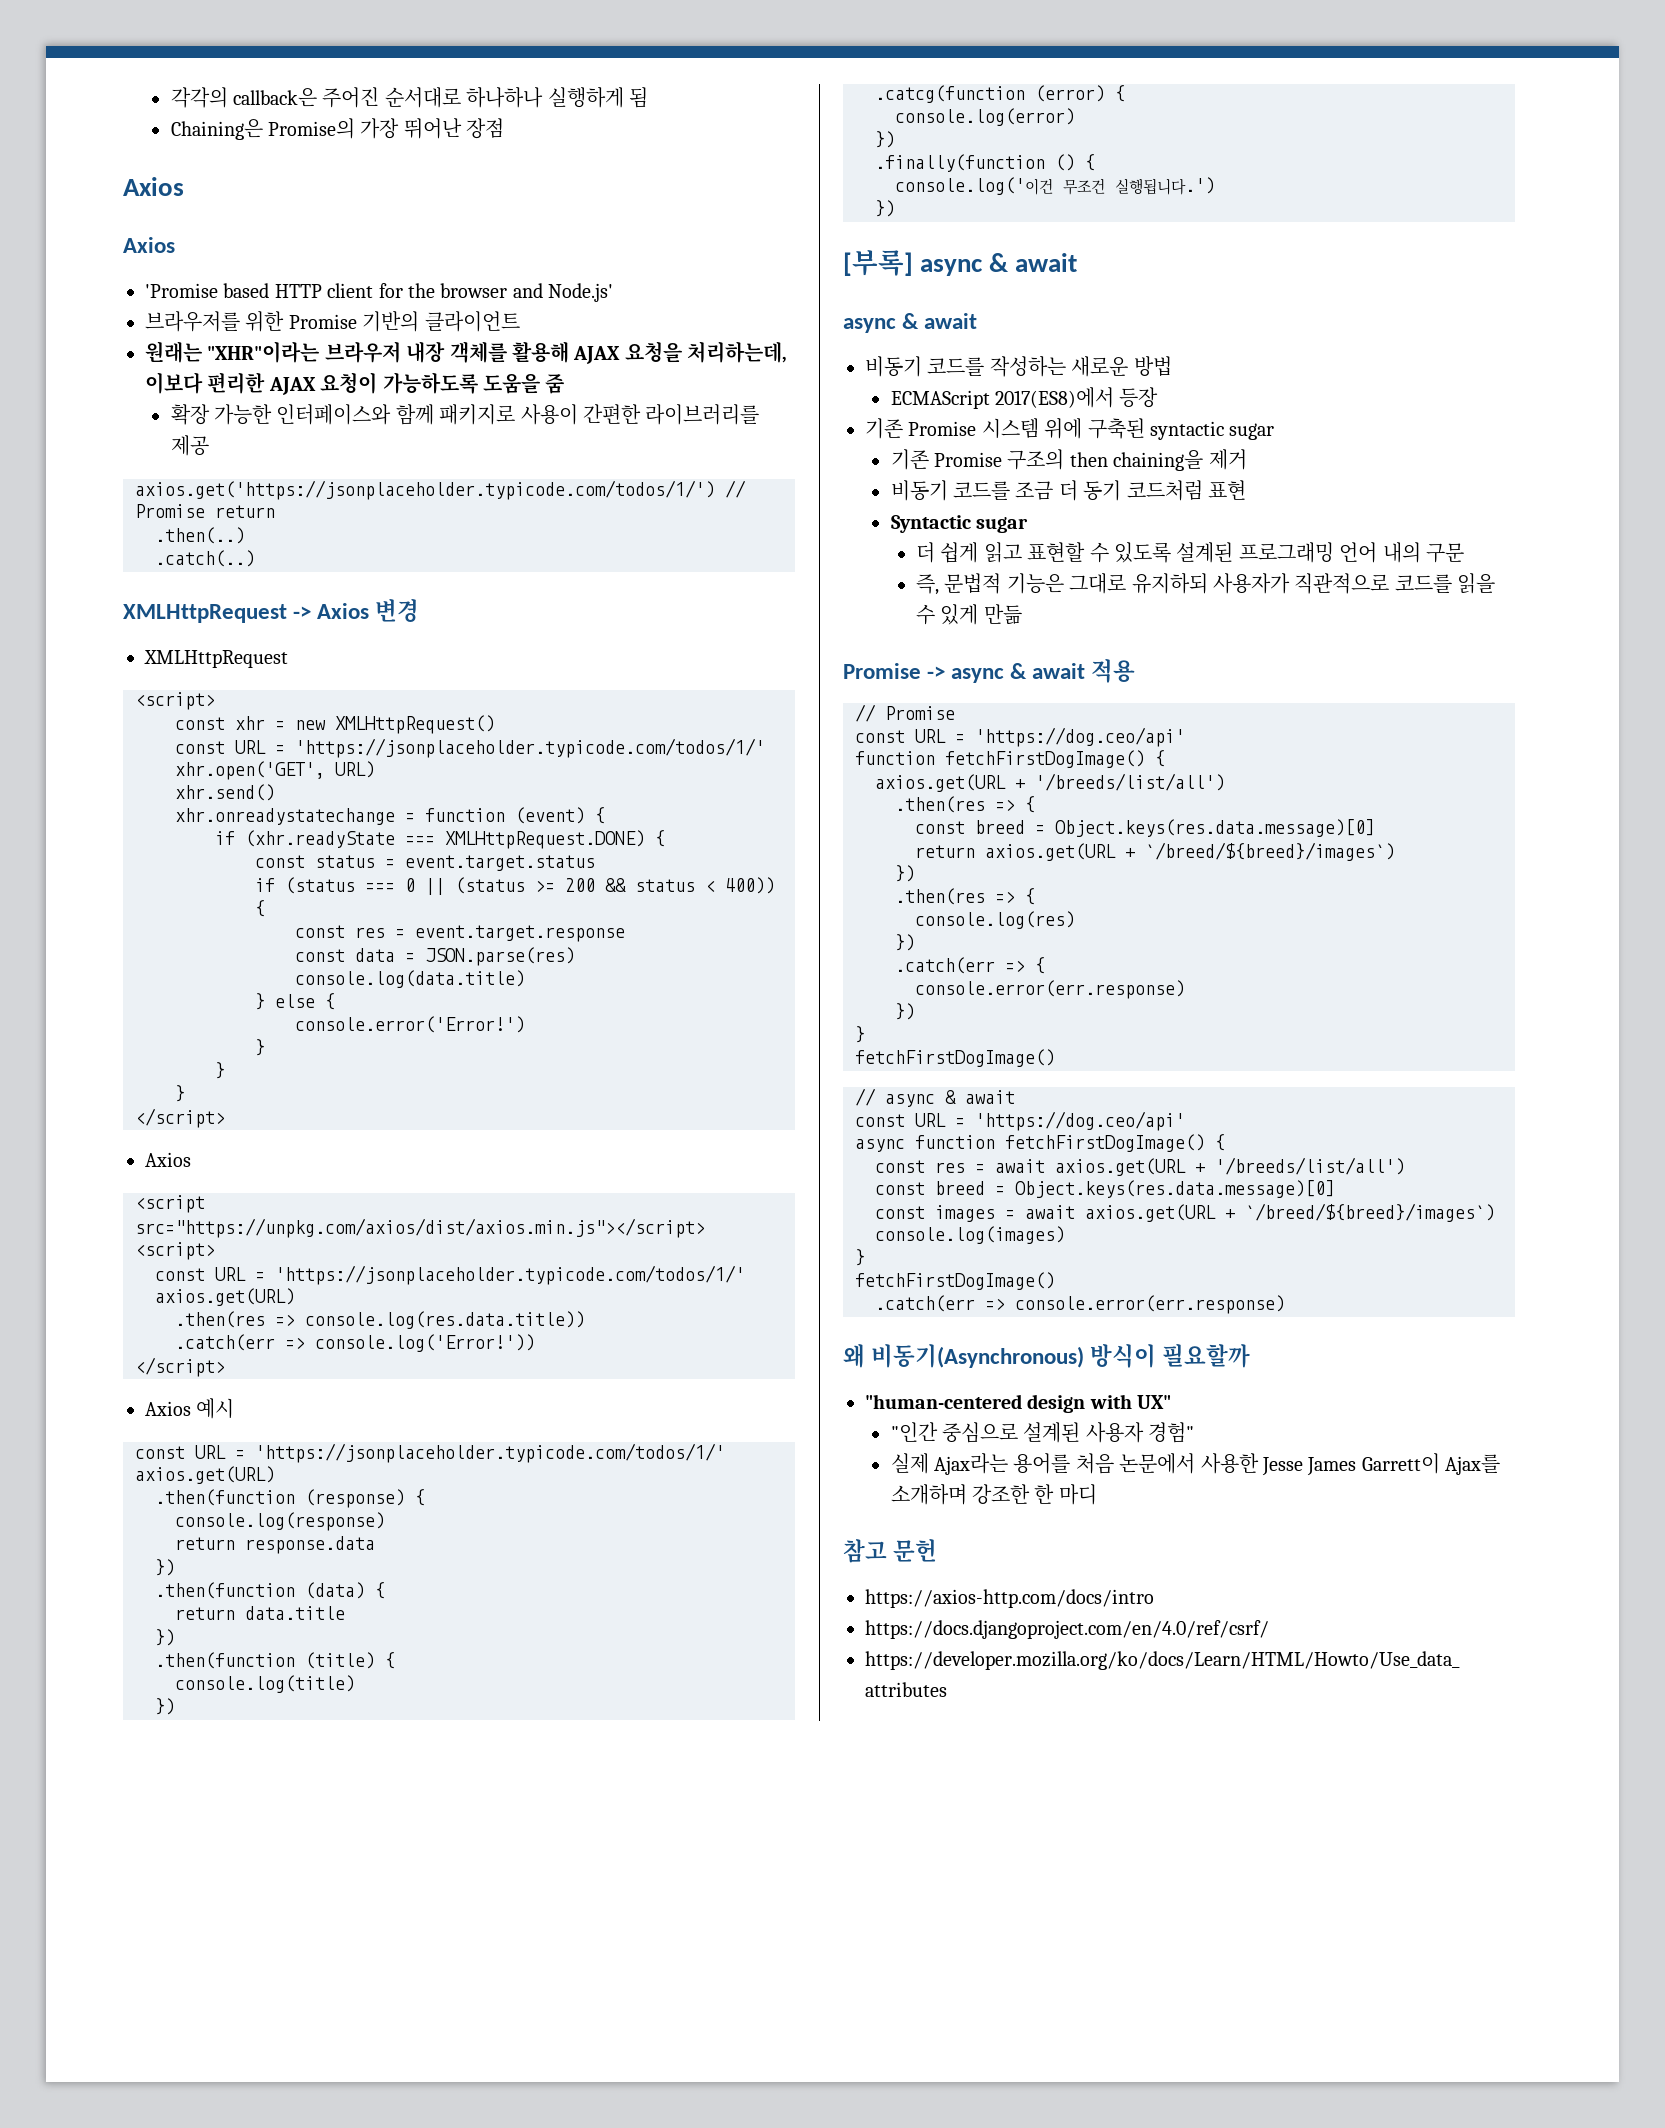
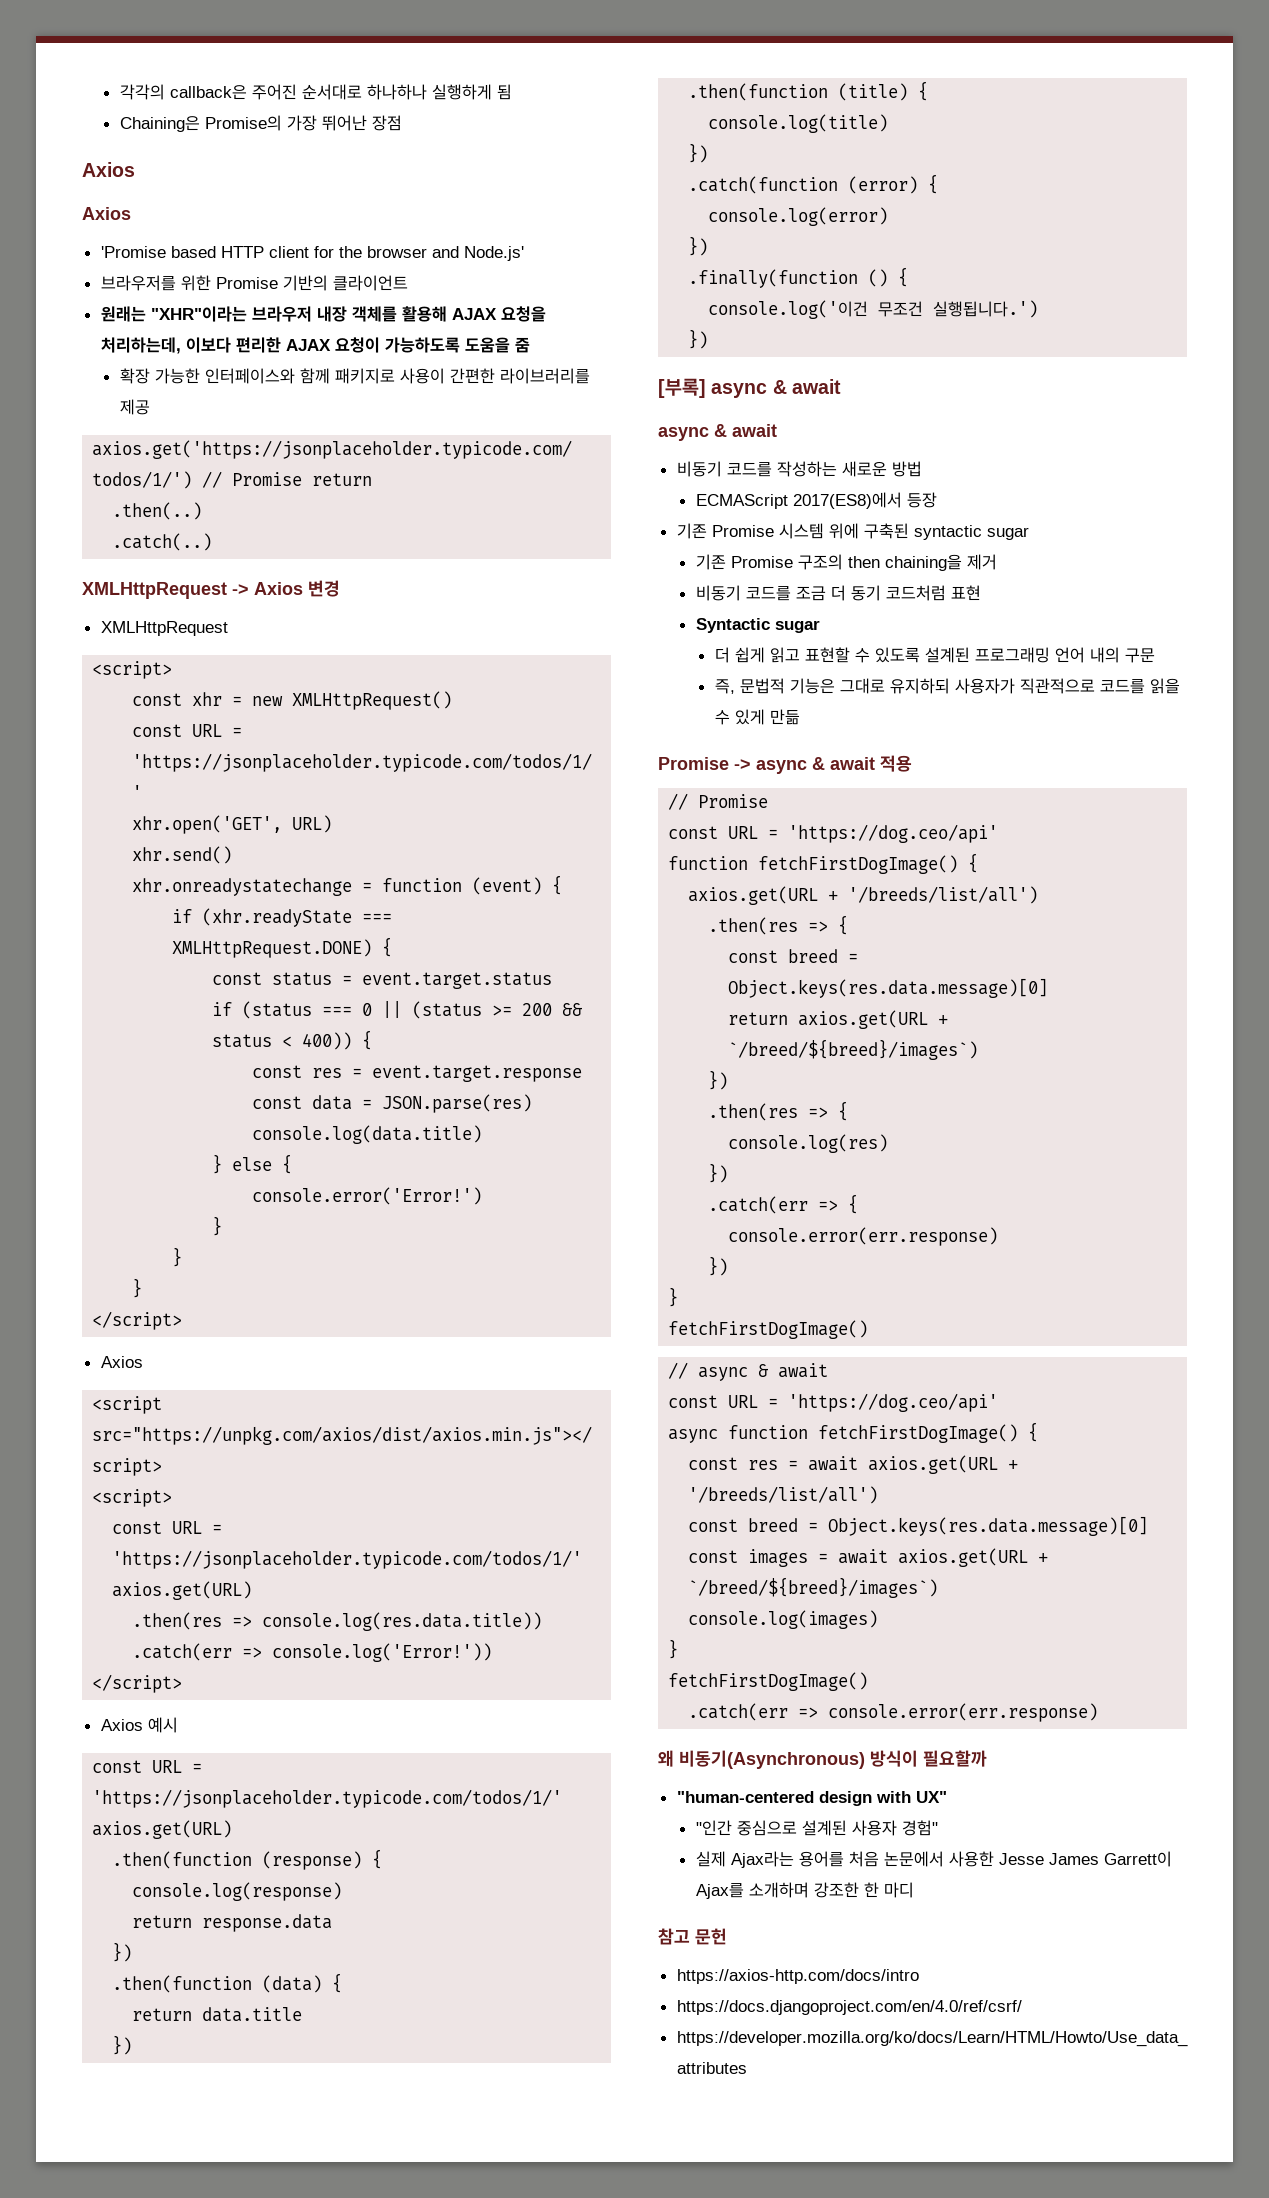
- .catcg(function (error) {
+ .catch(function (error) {

